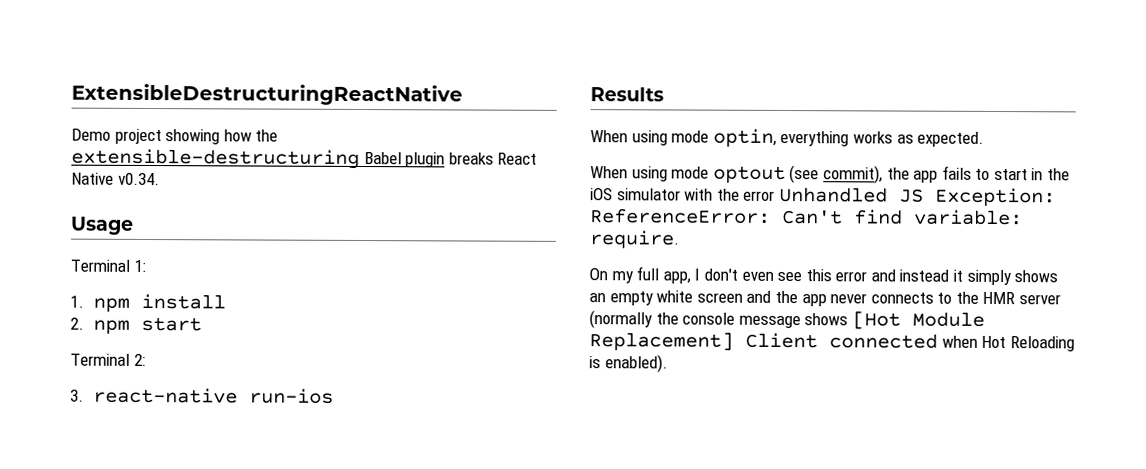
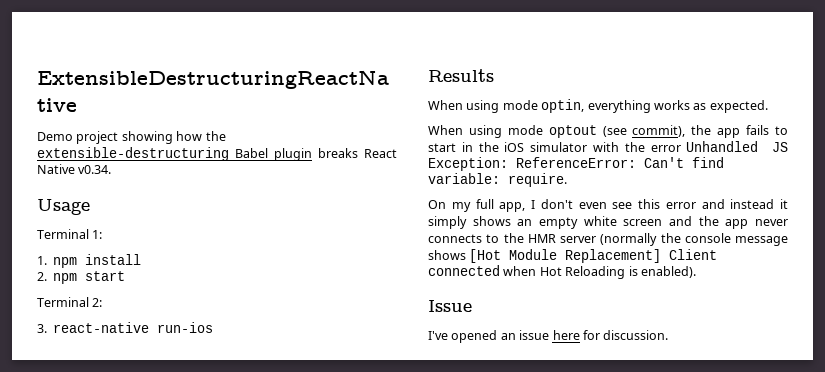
+ Issue
+ I've opened an issue here for discussion.

